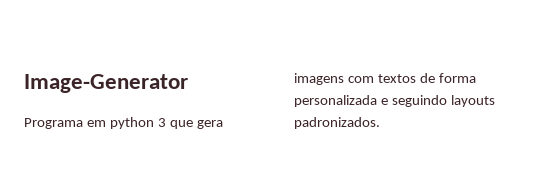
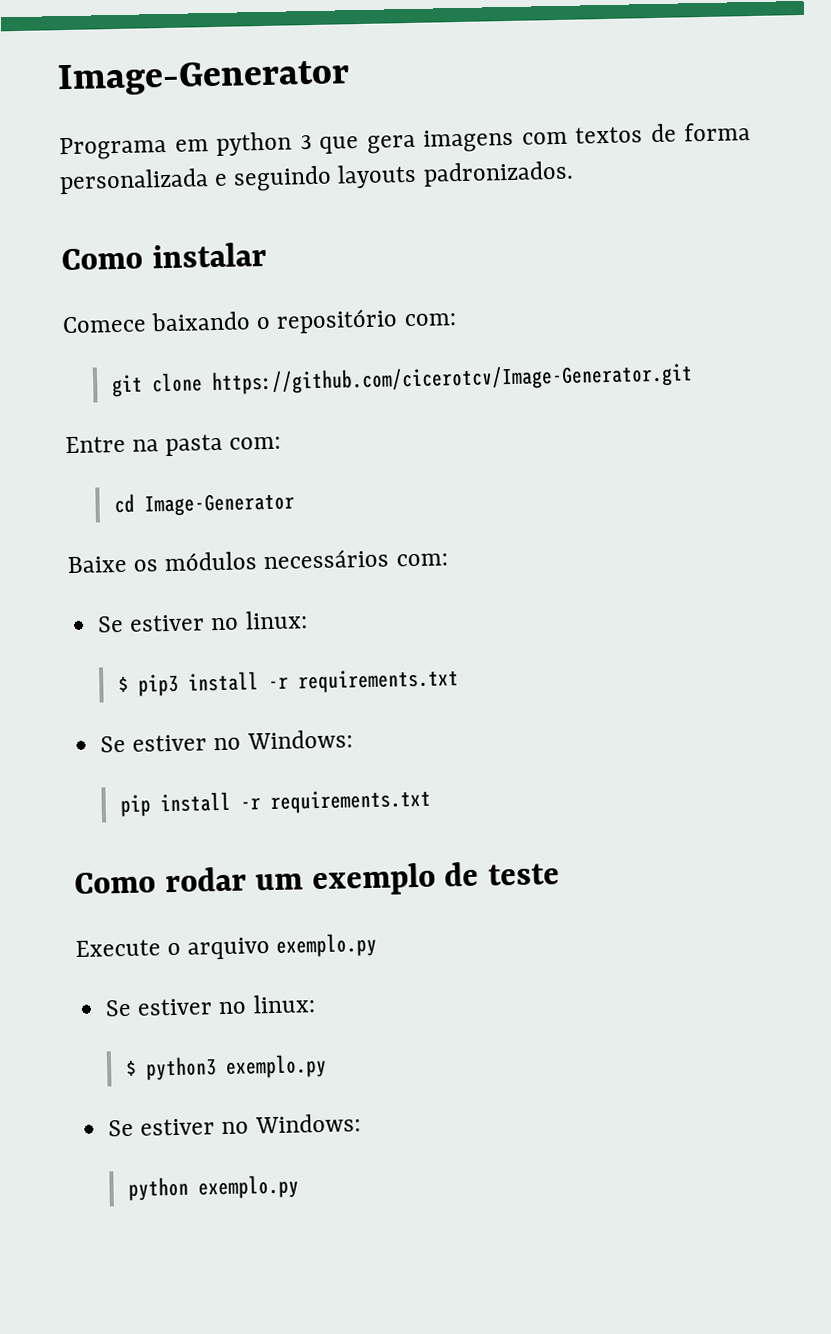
+ Como instalar
+ Comece baixando o repositório com:
+ git clone https://github.com/cicerotcv/Image-Generator.git
+ Entre na pasta com:
+ cd Image-Generator
+ Baixe os módulos necessários com:
+ Se estiver no linux:
+ $ pip3 install -r requirements.txt
+ Se estiver no Windows:
+ pip install -r requirements.txt
+ Como rodar um exemplo de teste
+ Execute o arquivo exemplo.py
+ Se estiver no linux:
+ $ python3 exemplo.py
+ Se estiver no Windows:
+ python exemplo.py

